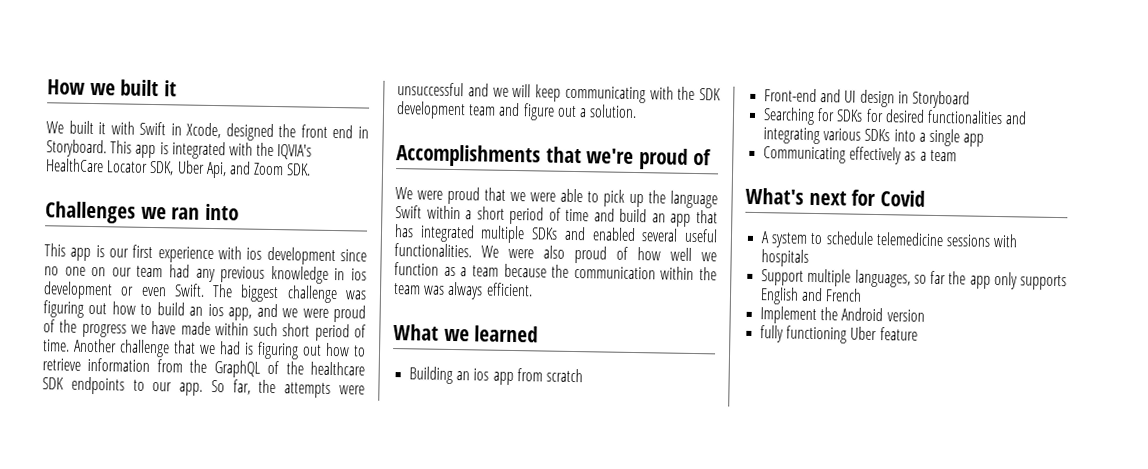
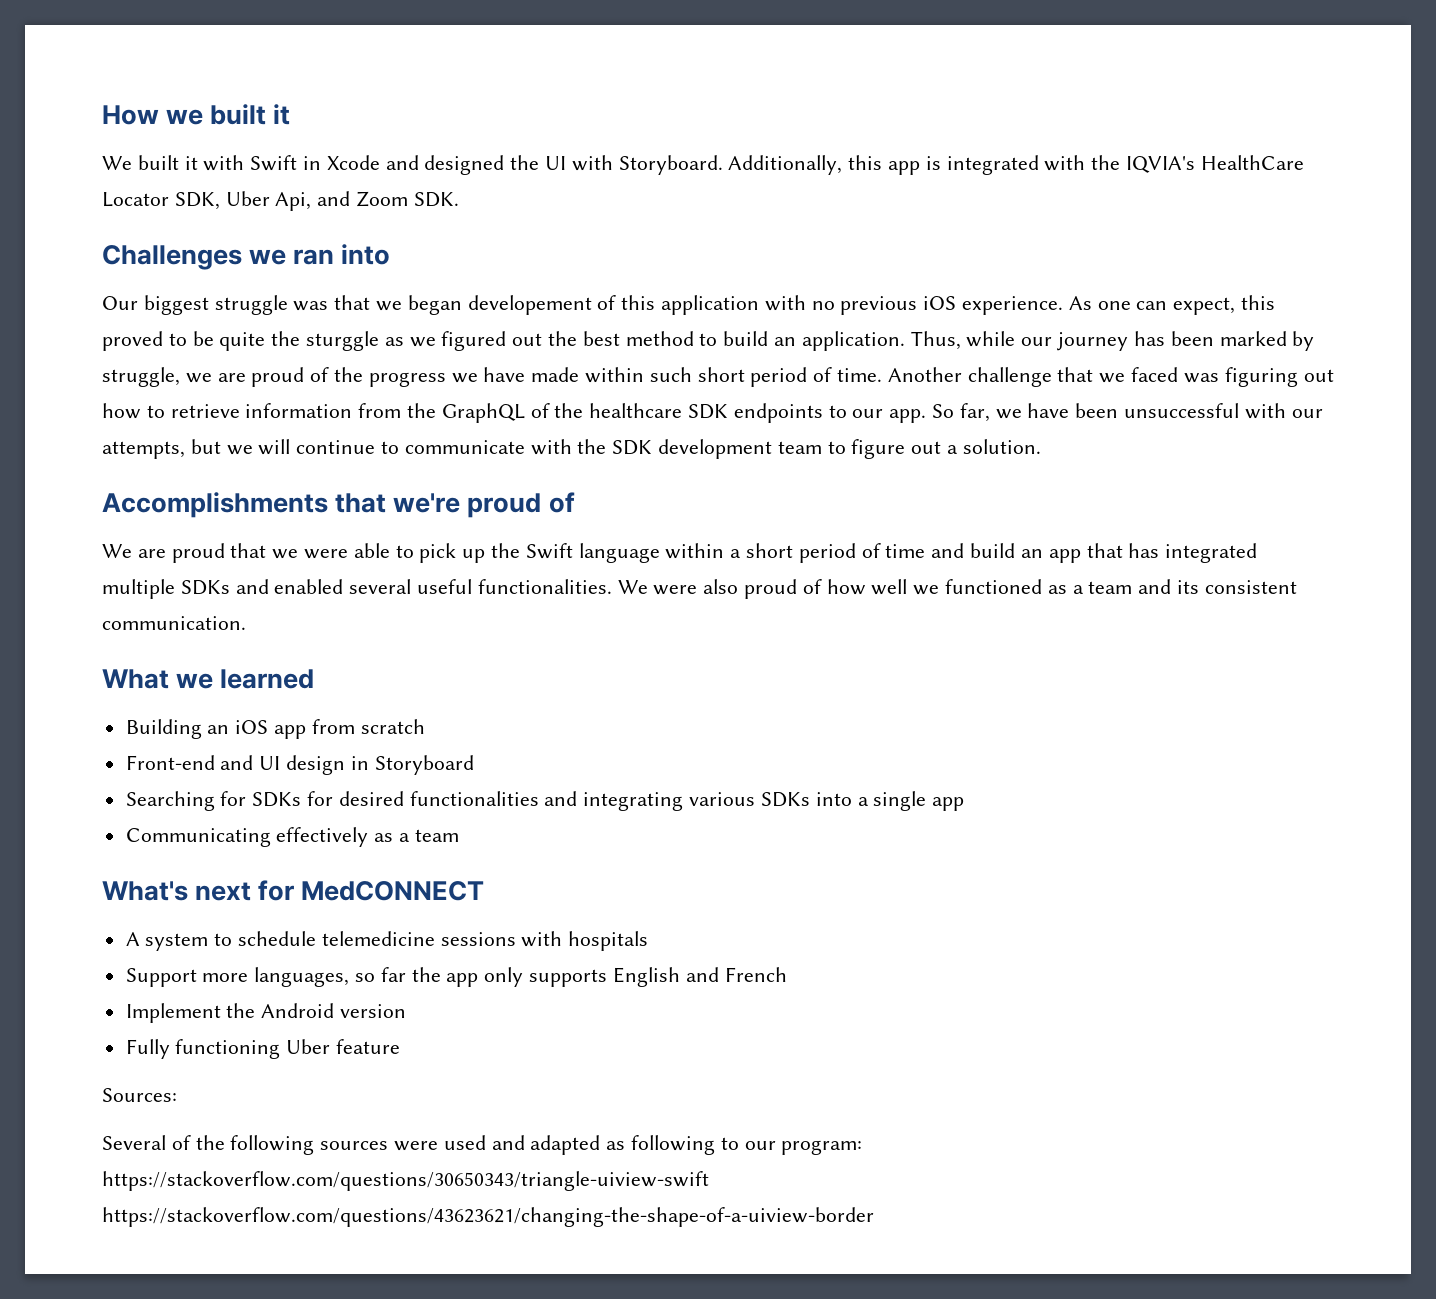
- We built it with Swift in Xcode, designed the front end in Storyboard. This app is integrated with the IQVIA's HealthCare Locator SDK, Uber Api, and Zoom SDK.
+ We built it with Swift in Xcode and designed the UI with Storyboard. Additionally, this app is integrated with the IQVIA's HealthCare Locator SDK, Uber Api, and Zoom SDK.
- This app is our first experience with ios development since no one on our team had any previous knowledge in ios development or even Swift. The biggest challenge was figuring out how to build an ios app, and we were proud of the progress we have made within such short period of time.
+ Our biggest struggle was that we began developement of this application with no previous iOS experience. As one can expect, this proved to be quite the sturggle as we figured out the best method to build an application. Thus, while our journey has been marked by struggle, we are proud of the progress we have made within such short period of time.
- Another challenge that we had is figuring out how to retrieve information from the GraphQL of the healthcare SDK endpoints to our app.
+ Another challenge that we faced was figuring out how to retrieve information from the GraphQL of the healthcare SDK endpoints to our app.
- So far, the attempts were unsuccessful and we will keep communicating with the SDK development team and figure out a solution.
+ So far, we have been unsuccessful with our attempts, but we will continue to communicate with the SDK development team to figure out a solution.
- We were proud that we were able to pick up the language Swift within a short period of time and build an app that has integrated multiple SDKs and enabled several useful functionalities.
+ We are proud that we were able to pick up the Swift language within a short period of time and build an app that has integrated multiple SDKs and enabled several useful functionalities.
- We were also proud of how well we function as a team because the communication within the team was always efficient.
+ We were also proud of how well we functioned as a team and its consistent communication.
- Building an ios app from scratch
+ Building an iOS app from scratch
- What's next for Covid
+ What's next for MedCONNECT
- Support multiple languages, so far the app only supports English and French
+ Support more languages, so far the app only supports English and French
- fully functioning Uber feature
+ Fully functioning Uber feature
+ Sources:
+ Several of the following sources were used and adapted as following to our program: https://stackoverflow.com/questions/30650343/triangle-uiview-swift https://stackoverflow.com/questions/43623621/changing-the-shape-of-a-uiview-border

